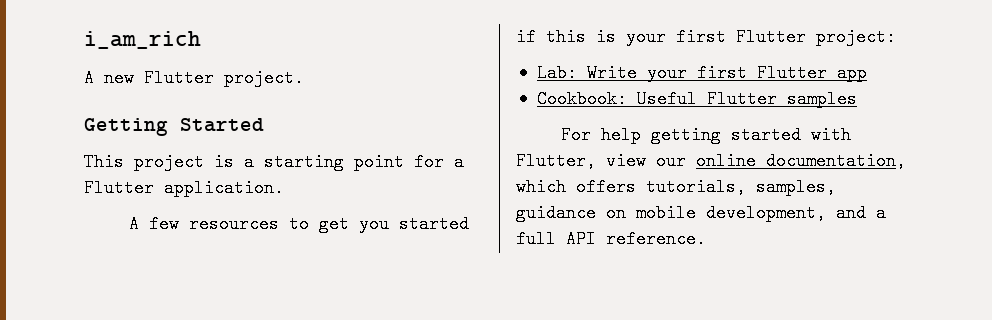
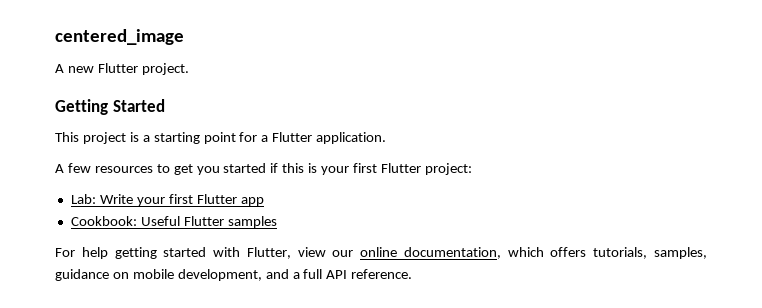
- i_am_rich
+ centered_image

